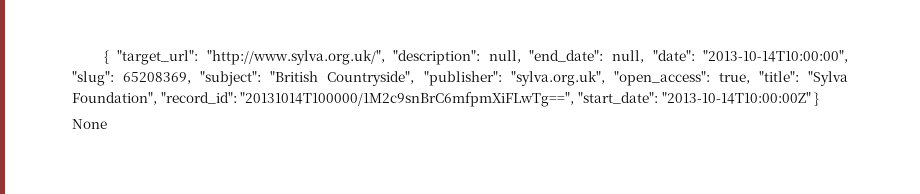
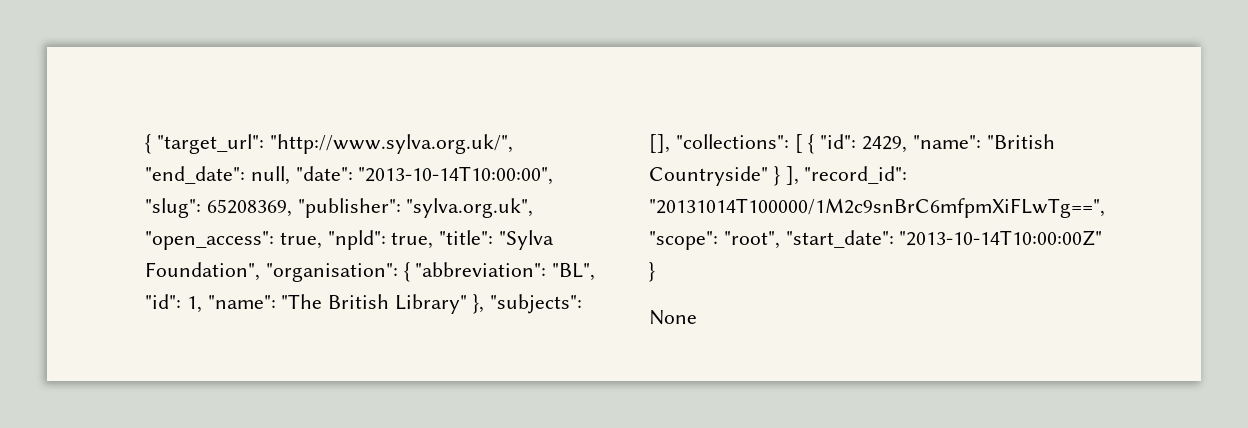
- { "target_url": "http://www.sylva.org.uk/", "description": null, "end_date": null, "date": "2013-10-14T10:00:00", "slug": 65208369, "subject": "British Countryside", "publisher": "sylva.org.uk", "open_access": true, "title": "Sylva Foundation", "record_id": "20131014T100000/1M2c9snBrC6mfpmXiFLwTg==", "start_date": "2013-10-14T10:00:00Z" }
+ { "target_url": "http://www.sylva.org.uk/", "end_date": null, "date": "2013-10-14T10:00:00", "slug": 65208369, "publisher": "sylva.org.uk", "open_access": true, "npld": true, "title": "Sylva Foundation", "organisation": { "abbreviation": "BL", "id": 1, "name": "The British Library" }, "subjects": [], "collections": [ { "id": 2429, "name": "British Countryside" } ], "record_id": "20131014T100000/1M2c9snBrC6mfpmXiFLwTg==", "scope": "root", "start_date": "2013-10-14T10:00:00Z" }

